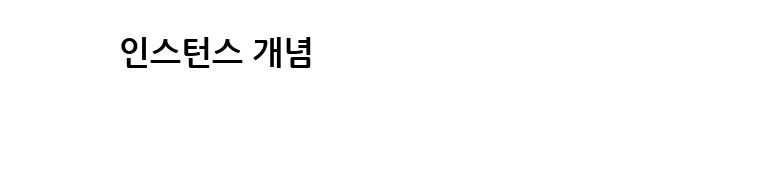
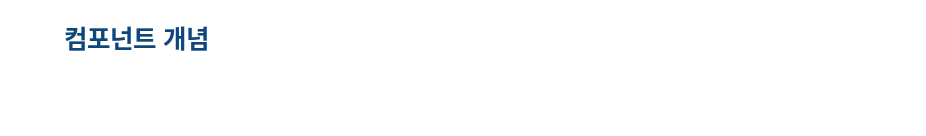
- 인스턴스 개념
+ 컴포넌트 개념

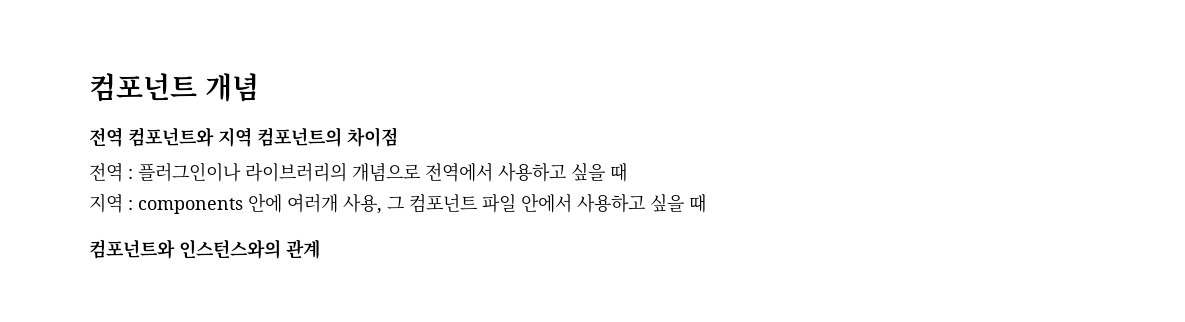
+ 전역 컴포넌트와 지역 컴포넌트의 차이점
+ 전역 : 플러그인이나 라이브러리의 개념으로 전역에서 사용하고 싶을 때
+ 지역 : components 안에 여러개 사용, 그 컴포넌트 파일 안에서 사용하고 싶을 때
+ 컴포넌트와 인스턴스와의 관계

